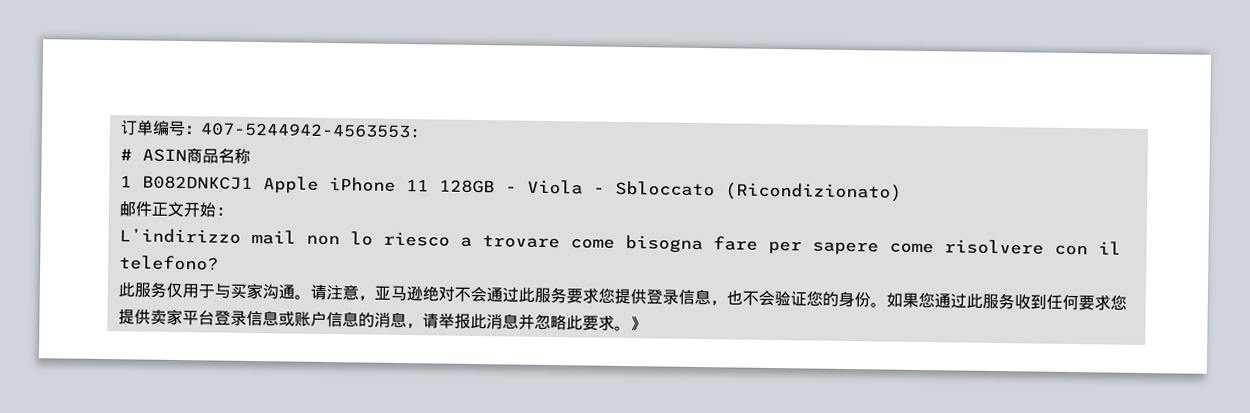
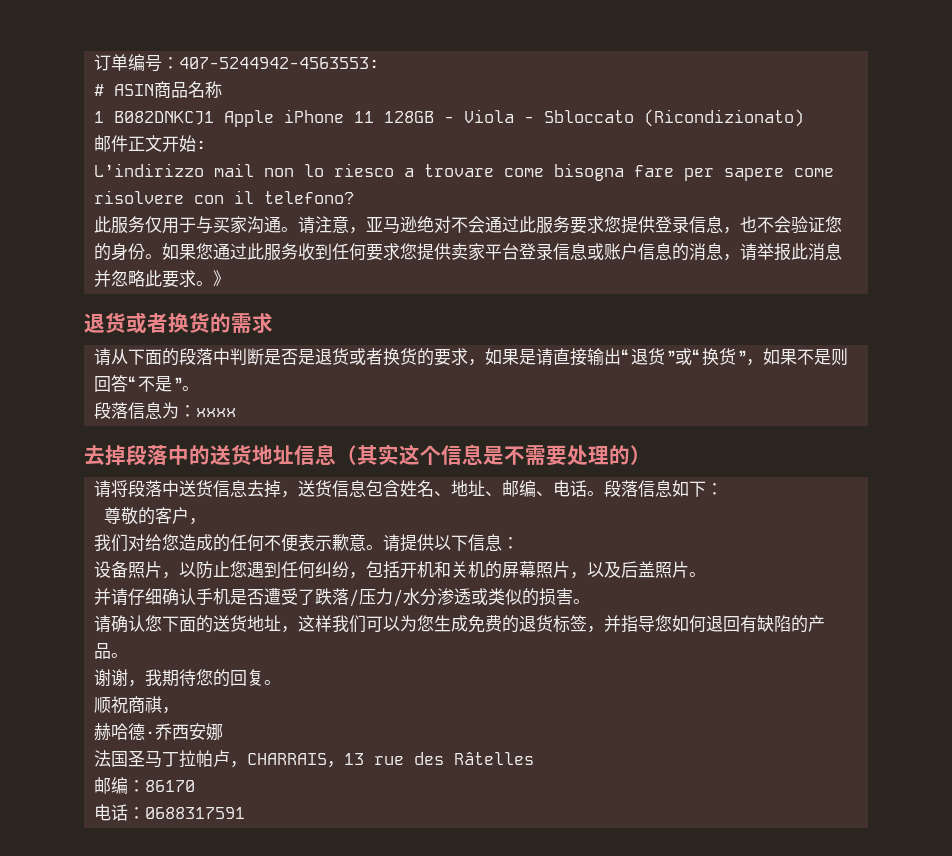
+ 退货或者换货的需求
+ 请从下面的段落中判断是否是退货或者换货的要求，如果是请直接输出“退货”或“换货”，如果不是则回答“不是”。
+ 段落信息为：xxxx
+ 去掉段落中的送货地址信息（其实这个信息是不需要处理的）
+ 请将段落中送货信息去掉，送货信息包含姓名、地址、邮编、电话。段落信息如下：
+ 尊敬的客户，
+ 我们对给您造成的任何不便表示歉意。请提供以下信息：
+ 设备照片，以防止您遇到任何纠纷，包括开机和关机的屏幕照片，以及后盖照片。
+ 并请仔细确认手机是否遭受了跌落/压力/水分渗透或类似的损害。
+ 请确认您下面的送货地址，这样我们可以为您生成免费的退货标签，并指导您如何退回有缺陷的产品。
+ 谢谢，我期待您的回复。
+ 顺祝商祺，
+ 赫哈德·乔西安娜
+ 法国圣马丁拉帕卢，CHARRAIS，13 rue des Râtelles
+ 邮编：86170
+ 电话：0688317591

